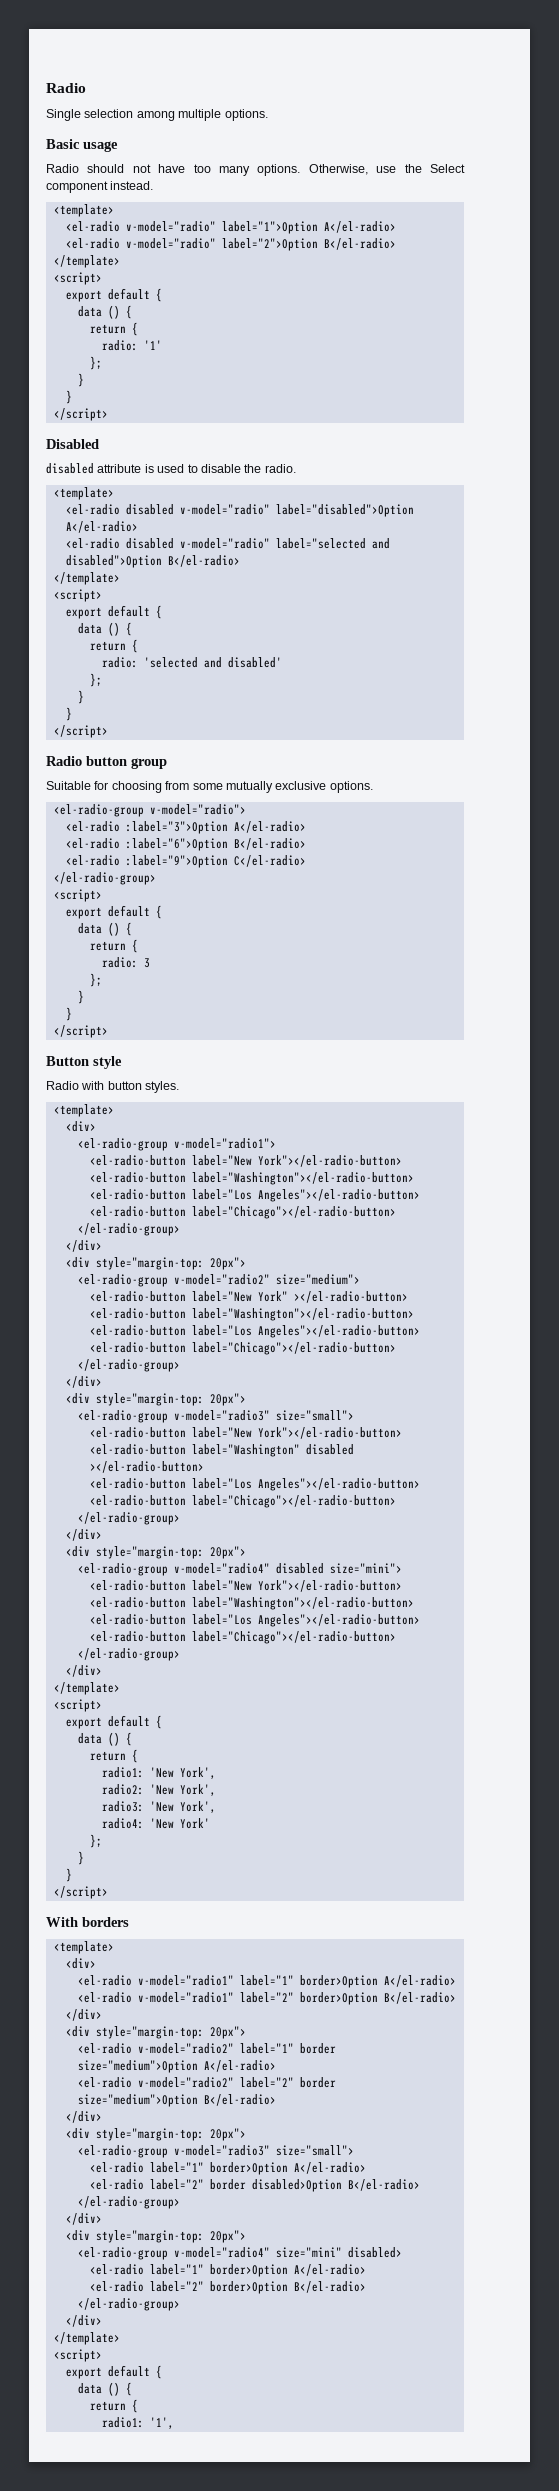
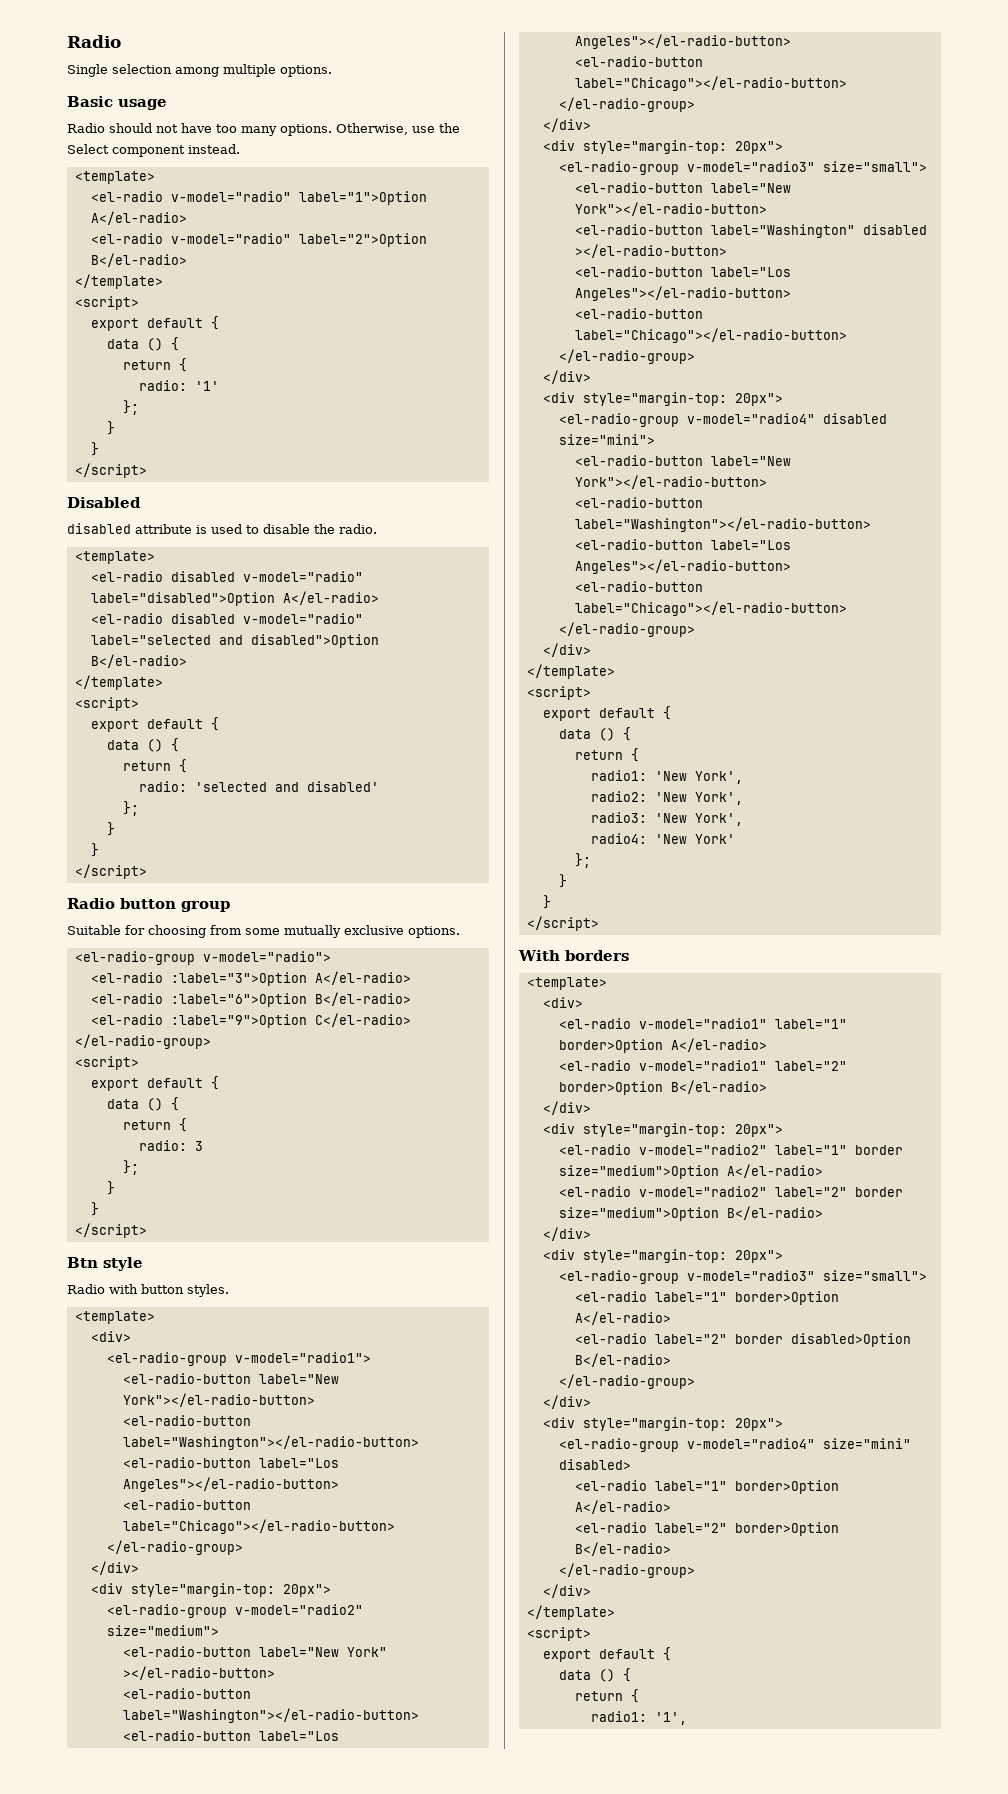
- Button style
+ Btn style

